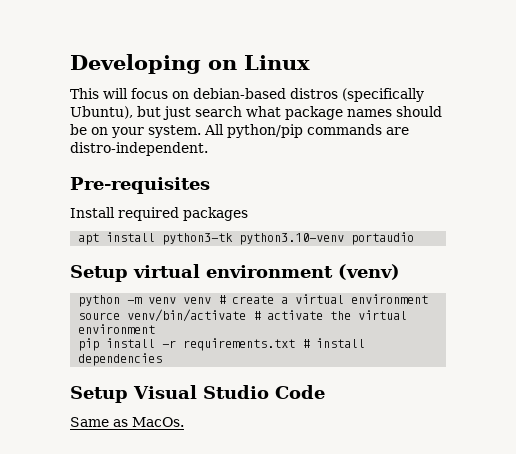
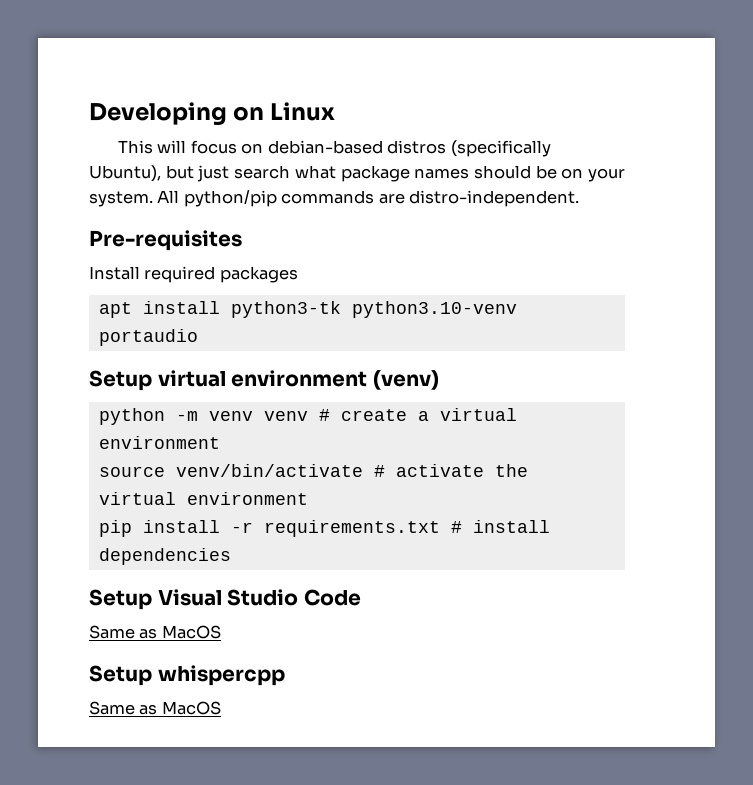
  Setup Visual Studio Code
- Same as MacOs.
+ Same as MacOS
+ Setup whispercpp
+ Same as MacOS

